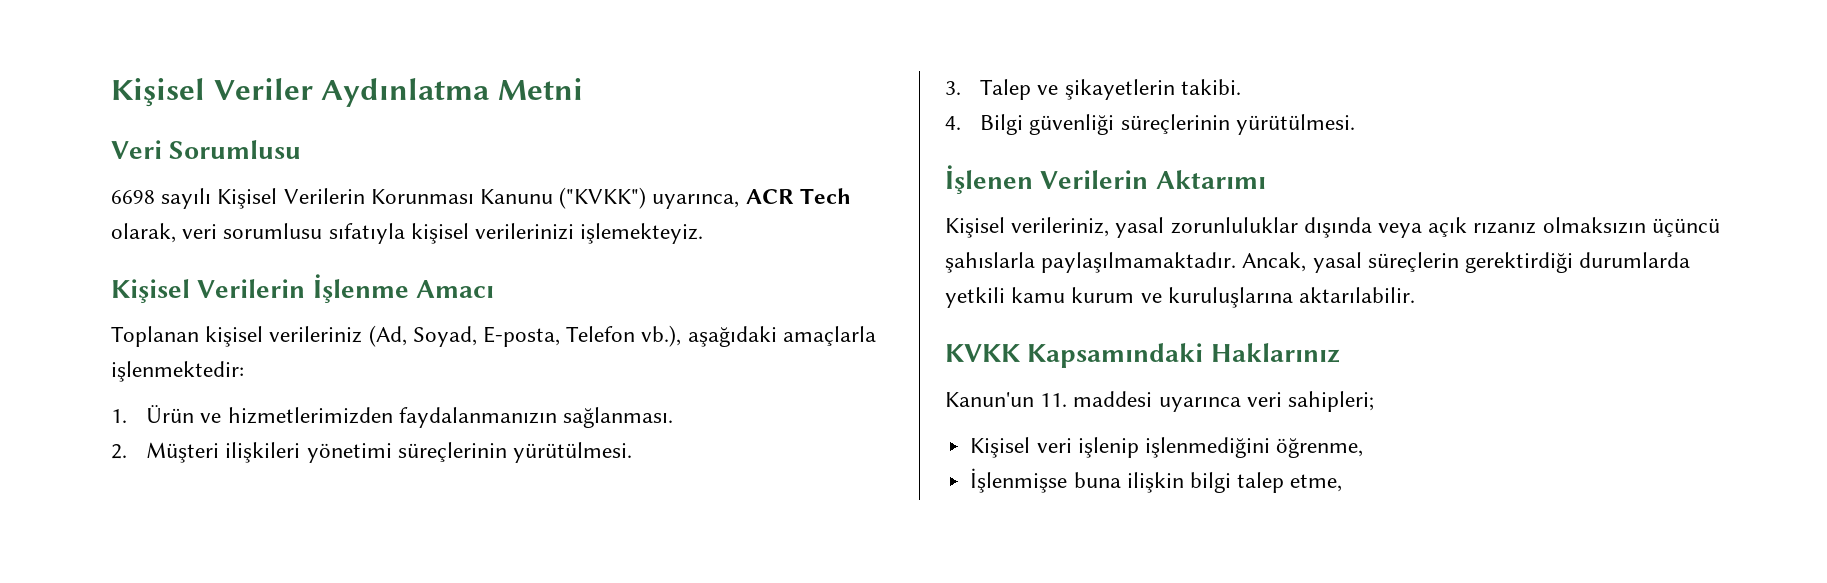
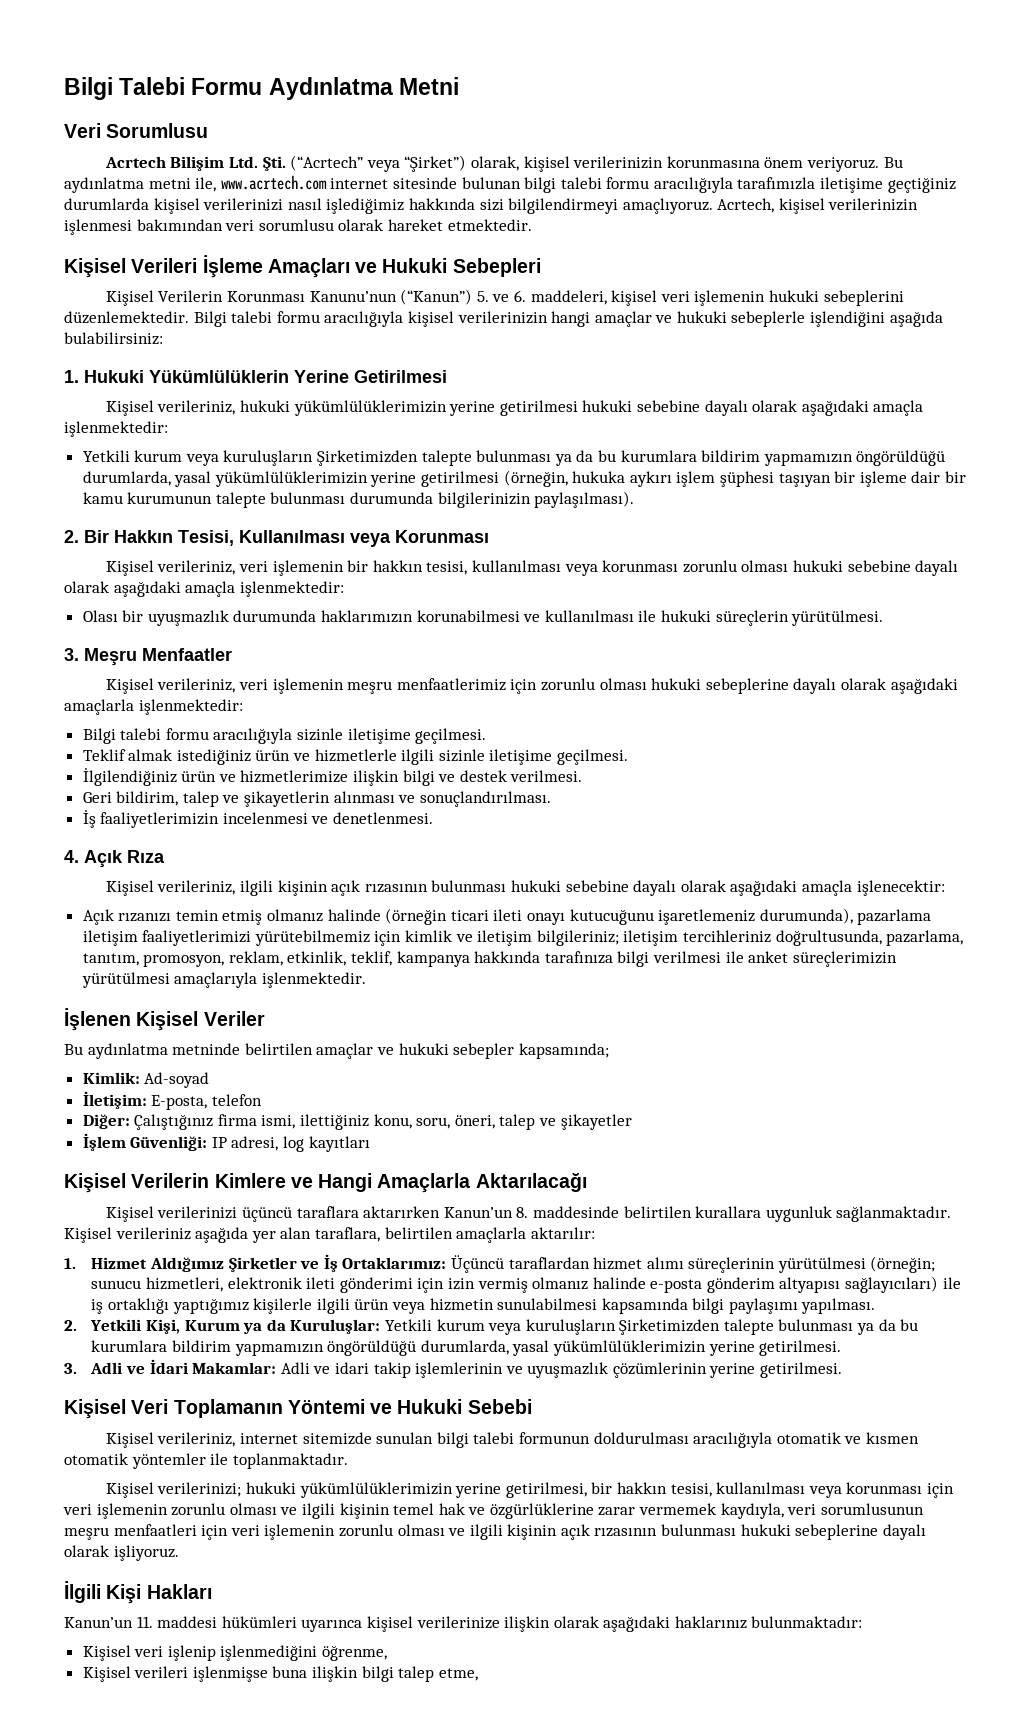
- Kişisel Veriler Aydınlatma Metni
+ Bilgi Talebi Formu Aydınlatma Metni
- 6698 sayılı Kişisel Verilerin Korunması Kanunu ("KVKK") uyarınca, ACR Tech olarak, veri sorumlusu sıfatıyla kişisel verilerinizi işlemekteyiz.
- Kişisel Verilerin İşlenme Amacı
- Toplanan kişisel verileriniz (Ad, Soyad, E-posta, Telefon vb.), aşağıdaki amaçlarla işlenmektedir:
- 1. Ürün ve hizmetlerimizden faydalanmanızın sağlanması.
- 2. Müşteri ilişkileri yönetimi süreçlerinin yürütülmesi.
- 3. Talep ve şikayetlerin takibi.
- 4. Bilgi güvenliği süreçlerinin yürütülmesi.
- İşlenen Verilerin Aktarımı
- Kişisel verileriniz, yasal zorunluluklar dışında veya açık rızanız olmaksızın üçüncü şahıslarla paylaşılmamaktadır. Ancak, yasal süreçlerin gerektirdiği durumlarda yetkili kamu kurum ve kuruluşlarına aktarılabilir.
- KVKK Kapsamındaki Haklarınız
- Kanun'un 11. maddesi uyarınca veri sahipleri;
+ Acrtech Bilişim Ltd. Şti. (“Acrtech” veya “Şirket”) olarak, kişisel verilerinizin korunmasına önem veriyoruz. Bu aydınlatma metni ile, www.acrtech.com internet sitesinde bulunan bilgi talebi formu aracılığıyla tarafımızla iletişime geçtiğiniz durumlarda kişisel verilerinizi nasıl işlediğimiz hakkında sizi bilgilendirmeyi amaçlıyoruz. Acrtech, kişisel verilerinizin işlenmesi bakımından veri sorumlusu olarak hareket etmektedir.
+ Kişisel Verileri İşleme Amaçları ve Hukuki Sebepleri
+ Kişisel Verilerin Korunması Kanunu’nun (“Kanun”) 5. ve 6. maddeleri, kişisel veri işlemenin hukuki sebeplerini düzenlemektedir. Bilgi talebi formu aracılığıyla kişisel verilerinizin hangi amaçlar ve hukuki sebeplerle işlendiğini aşağıda bulabilirsiniz:
+ 1. Hukuki Yükümlülüklerin Yerine Getirilmesi
+ Kişisel verileriniz, hukuki yükümlülüklerimizin yerine getirilmesi hukuki sebebine dayalı olarak aşağıdaki amaçla işlenmektedir:
+ Yetkili kurum veya kuruluşların Şirketimizden talepte bulunması ya da bu kurumlara bildirim yapmamızın öngörüldüğü durumlarda, yasal yükümlülüklerimizin yerine getirilmesi (örneğin, hukuka aykırı işlem şüphesi taşıyan bir işleme dair bir kamu kurumunun talepte bulunması durumunda bilgilerinizin paylaşılması).
+ 2. Bir Hakkın Tesisi, Kullanılması veya Korunması
+ Kişisel verileriniz, veri işlemenin bir hakkın tesisi, kullanılması veya korunması zorunlu olması hukuki sebebine dayalı olarak aşağıdaki amaçla işlenmektedir:
+ Olası bir uyuşmazlık durumunda haklarımızın korunabilmesi ve kullanılması ile hukuki süreçlerin yürütülmesi.
+ 3. Meşru Menfaatler
+ Kişisel verileriniz, veri işlemenin meşru menfaatlerimiz için zorunlu olması hukuki sebeplerine dayalı olarak aşağıdaki amaçlarla işlenmektedir:
+ Bilgi talebi formu aracılığıyla sizinle iletişime geçilmesi.
+ Teklif almak istediğiniz ürün ve hizmetlerle ilgili sizinle iletişime geçilmesi.
+ İlgilendiğiniz ürün ve hizmetlerimize ilişkin bilgi ve destek verilmesi.
+ Geri bildirim, talep ve şikayetlerin alınması ve sonuçlandırılması.
+ İş faaliyetlerimizin incelenmesi ve denetlenmesi.
+ 4. Açık Rıza
+ Kişisel verileriniz, ilgili kişinin açık rızasının bulunması hukuki sebebine dayalı olarak aşağıdaki amaçla işlenecektir:
+ Açık rızanızı temin etmiş olmanız halinde (örneğin ticari ileti onayı kutucuğunu işaretlemeniz durumunda), pazarlama iletişim faaliyetlerimizi yürütebilmemiz için kimlik ve iletişim bilgileriniz; iletişim tercihleriniz doğrultusunda, pazarlama, tanıtım, promosyon, reklam, etkinlik, teklif, kampanya hakkında tarafınıza bilgi verilmesi ile anket süreçlerimizin yürütülmesi amaçlarıyla işlenmektedir.
+ İşlenen Kişisel Veriler
+ Bu aydınlatma metninde belirtilen amaçlar ve hukuki sebepler kapsamında;
+ Kimlik: Ad-soyad
+ İletişim: E-posta, telefon
+ Diğer: Çalıştığınız firma ismi, ilettiğiniz konu, soru, öneri, talep ve şikayetler
+ İşlem Güvenliği: IP adresi, log kayıtları
+ Kişisel Verilerin Kimlere ve Hangi Amaçlarla Aktarılacağı
+ Kişisel verilerinizi üçüncü taraflara aktarırken Kanun’un 8. maddesinde belirtilen kurallara uygunluk sağlanmaktadır. Kişisel verileriniz aşağıda yer alan taraflara, belirtilen amaçlarla aktarılır:
+ 1. Hizmet Aldığımız Şirketler ve İş Ortaklarımız: Üçüncü taraflardan hizmet alımı süreçlerinin yürütülmesi (örneğin; sunucu hizmetleri, elektronik ileti gönderimi için izin vermiş olmanız halinde e-posta gönderim altyapısı sağlayıcıları) ile iş ortaklığı yaptığımız kişilerle ilgili ürün veya hizmetin sunulabilmesi kapsamında bilgi paylaşımı yapılması.
+ 2. Yetkili Kişi, Kurum ya da Kuruluşlar: Yetkili kurum veya kuruluşların Şirketimizden talepte bulunması ya da bu kurumlara bildirim yapmamızın öngörüldüğü durumlarda, yasal yükümlülüklerimizin yerine getirilmesi.
+ 3. Adli ve İdari Makamlar: Adli ve idari takip işlemlerinin ve uyuşmazlık çözümlerinin yerine getirilmesi.
+ Kişisel Veri Toplamanın Yöntemi ve Hukuki Sebebi
+ Kişisel verileriniz, internet sitemizde sunulan bilgi talebi formunun doldurulması aracılığıyla otomatik ve kısmen otomatik yöntemler ile toplanmaktadır.
+ Kişisel verilerinizi; hukuki yükümlülüklerimizin yerine getirilmesi, bir hakkın tesisi, kullanılması veya korunması için veri işlemenin zorunlu olması ve ilgili kişinin temel hak ve özgürlüklerine zarar vermemek kaydıyla, veri sorumlusunun meşru menfaatleri için veri işlemenin zorunlu olması ve ilgili kişinin açık rızasının bulunması hukuki sebeplerine dayalı olarak işliyoruz.
+ İlgili Kişi Hakları
+ Kanun’un 11. maddesi hükümleri uyarınca kişisel verilerinize ilişkin olarak aşağıdaki haklarınız bulunmaktadır:
- İşlenmişse buna ilişkin bilgi talep etme,
+ Kişisel verileri işlenmişse buna ilişkin bilgi talep etme,

